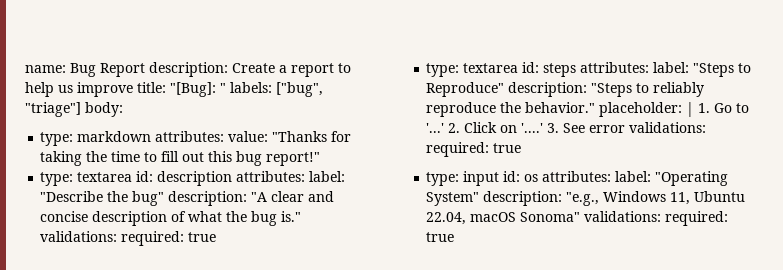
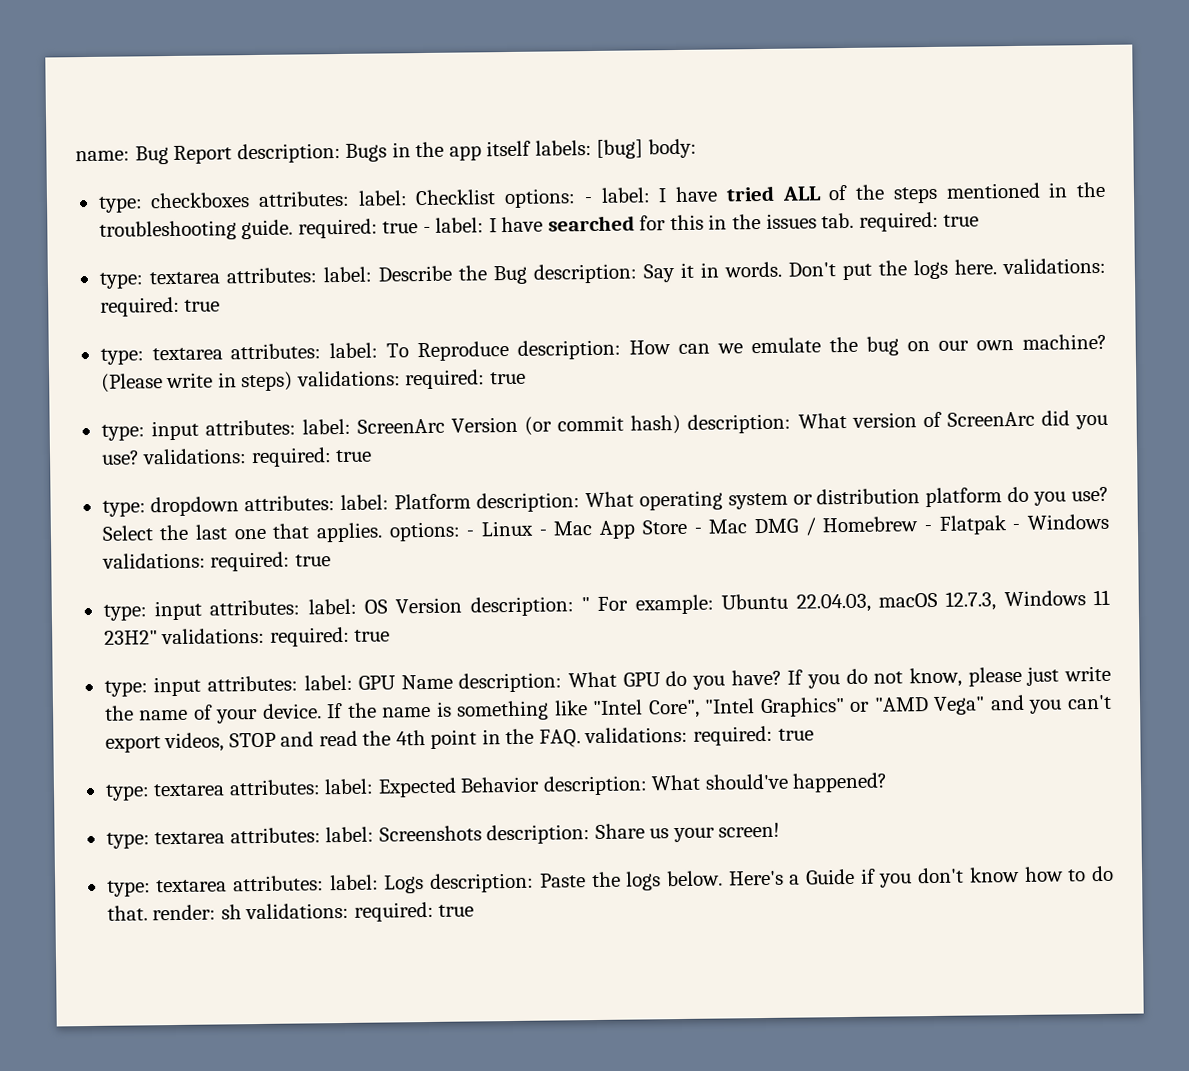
- name: Bug Report description: Create a report to help us improve title: "[Bug]: " labels: ["bug", "triage"] body:
- type: markdown attributes: value: "Thanks for taking the time to fill out this bug report!"
- type: textarea id: description attributes: label: "Describe the bug" description: "A clear and concise description of what the bug is." validations: required: true
- type: textarea id: steps attributes: label: "Steps to Reproduce" description: "Steps to reliably reproduce the behavior." placeholder: | 1. Go to '...' 2. Click on '....' 3. See error validations: required: true
- type: input id: os attributes: label: "Operating System" description: "e.g., Windows 11, Ubuntu 22.04, macOS Sonoma" validations: required: true
+ name: Bug Report description: Bugs in the app itself labels: [bug] body:
+ type: checkboxes attributes: label: Checklist options: - label: I have tried ALL of the steps mentioned in the troubleshooting guide. required: true - label: I have searched for this in the issues tab. required: true
+ type: textarea attributes: label: Describe the Bug description: Say it in words. Don't put the logs here. validations: required: true
+ type: textarea attributes: label: To Reproduce description: How can we emulate the bug on our own machine? (Please write in steps) validations: required: true
+ type: input attributes: label: ScreenArc Version (or commit hash) description: What version of ScreenArc did you use? validations: required: true
+ type: dropdown attributes: label: Platform description: What operating system or distribution platform do you use? Select the last one that applies. options: - Linux - Mac App Store - Mac DMG / Homebrew - Flatpak - Windows validations: required: true
+ type: input attributes: label: OS Version description: " For example: Ubuntu 22.04.03, macOS 12.7.3, Windows 11 23H2" validations: required: true
+ type: input attributes: label: GPU Name description: What GPU do you have? If you do not know, please just write the name of your device. If the name is something like "Intel Core", "Intel Graphics" or "AMD Vega" and you can't export videos, STOP and read the 4th point in the FAQ. validations: required: true
+ type: textarea attributes: label: Expected Behavior description: What should've happened?
+ type: textarea attributes: label: Screenshots description: Share us your screen!
+ type: textarea attributes: label: Logs description: Paste the logs below. Here's a Guide if you don't know how to do that. render: sh validations: required: true

